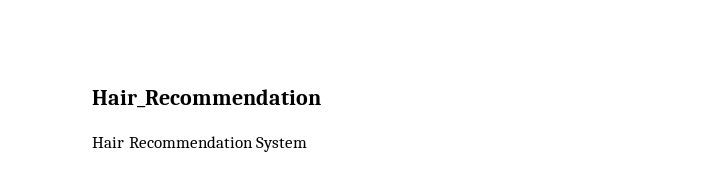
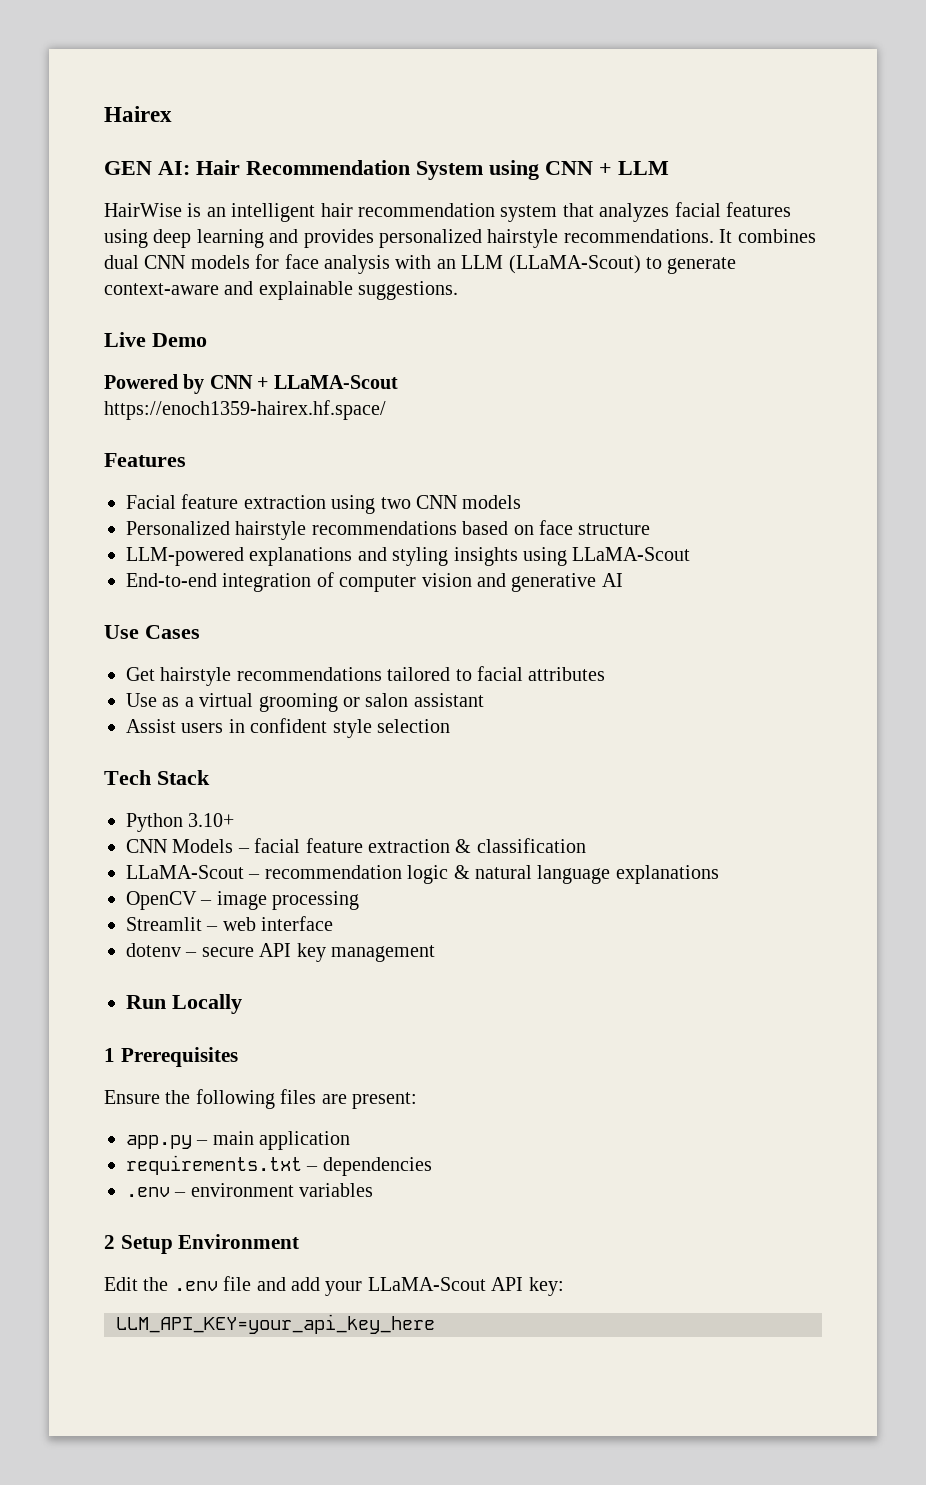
- Hair_Recommendation
- Hair Recommendation System
+ Hairex
+ GEN AI: Hair Recommendation System using CNN + LLM
+ HairWise is an intelligent hair recommendation system that analyzes facial features using deep learning and provides personalized hairstyle recommendations. It combines dual CNN models for face analysis with an LLM (LLaMA-Scout) to generate context-aware and explainable suggestions.
+ Live Demo
+ Powered by CNN + LLaMA-Scout
+ https://enoch1359-hairex.hf.space/
+ Features
+ Facial feature extraction using two CNN models
+ Personalized hairstyle recommendations based on face structure
+ LLM-powered explanations and styling insights using LLaMA-Scout
+ End-to-end integration of computer vision and generative AI
+ Use Cases
+ Get hairstyle recommendations tailored to facial attributes
+ Use as a virtual grooming or salon assistant
+ Assist users in confident style selection
+ Tech Stack
+ Python 3.10+
+ CNN Models – facial feature extraction & classification
+ LLaMA-Scout – recommendation logic & natural language explanations
+ OpenCV – image processing
+ Streamlit – web interface
+ dotenv – secure API key management
+ Run Locally
+ 1 Prerequisites
+ Ensure the following files are present:
+ app.py – main application
+ requirements.txt – dependencies
+ .env – environment variables
+ 2 Setup Environment
+ Edit the .env file and add your LLaMA-Scout API key:
+ LLM_API_KEY=your_api_key_here

